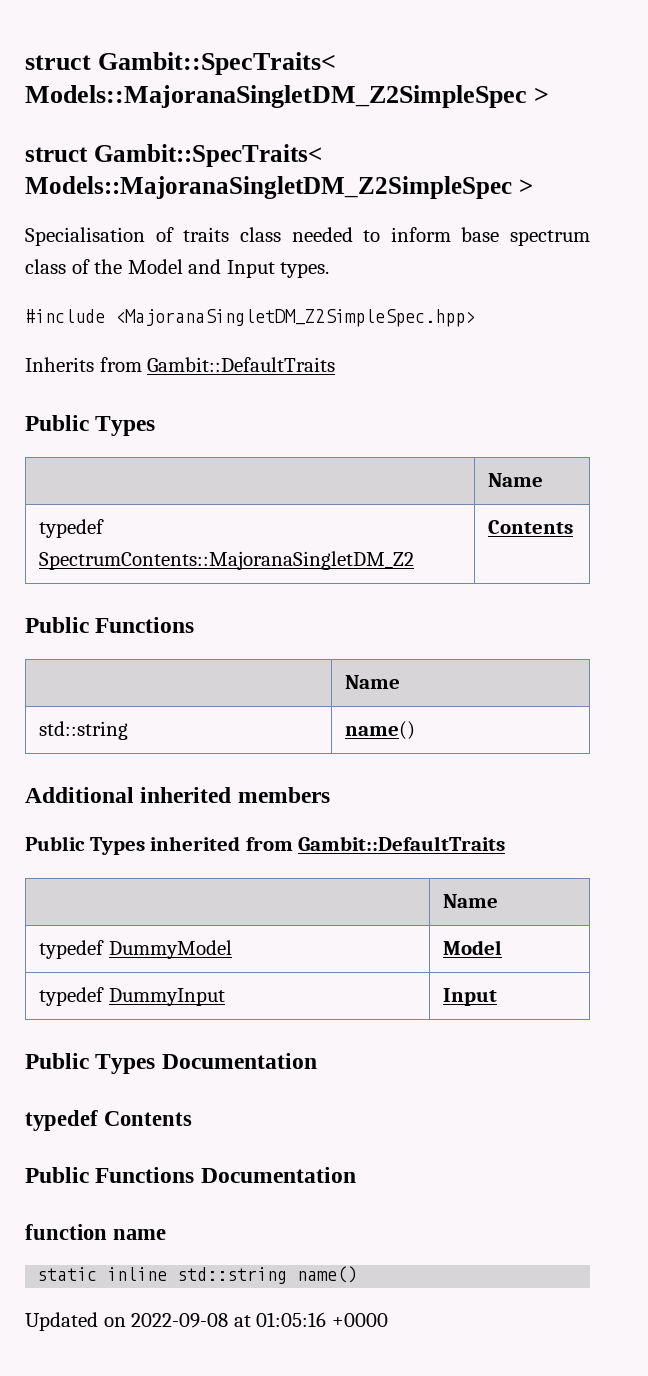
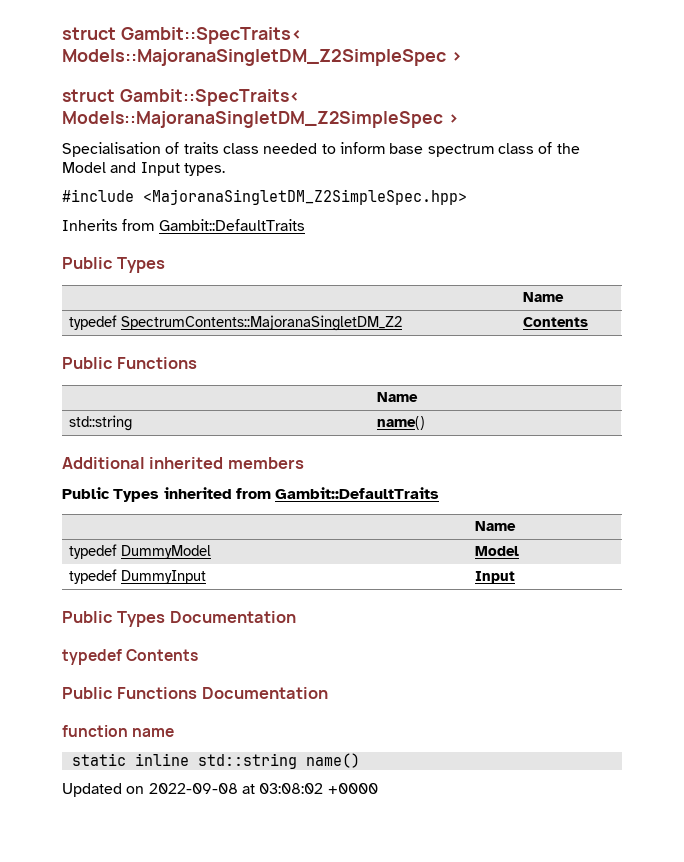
- Updated on 2022-09-08 at 01:05:16 +0000
+ Updated on 2022-09-08 at 03:08:02 +0000

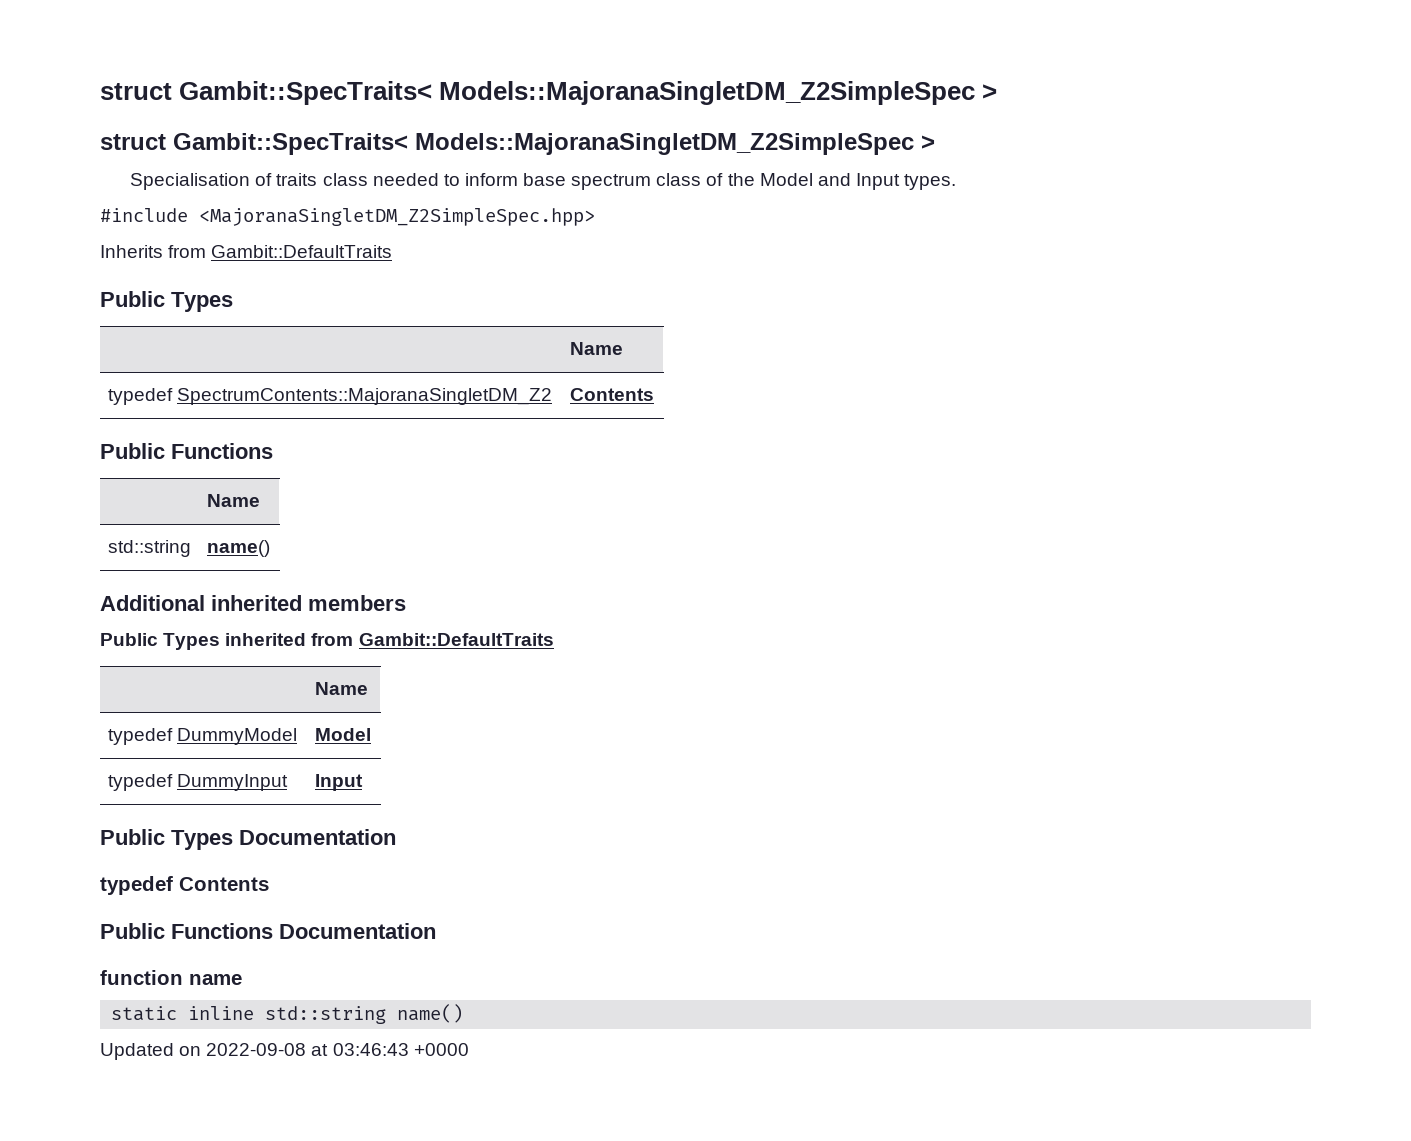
- Updated on 2022-09-08 at 03:08:02 +0000
+ Updated on 2022-09-08 at 03:46:43 +0000

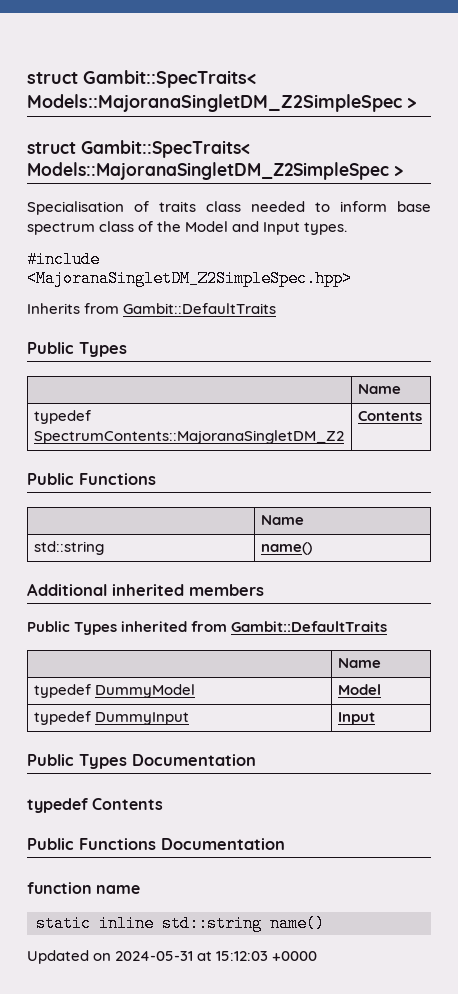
- Updated on 2022-09-08 at 03:46:43 +0000
+ Updated on 2024-05-31 at 15:12:03 +0000

